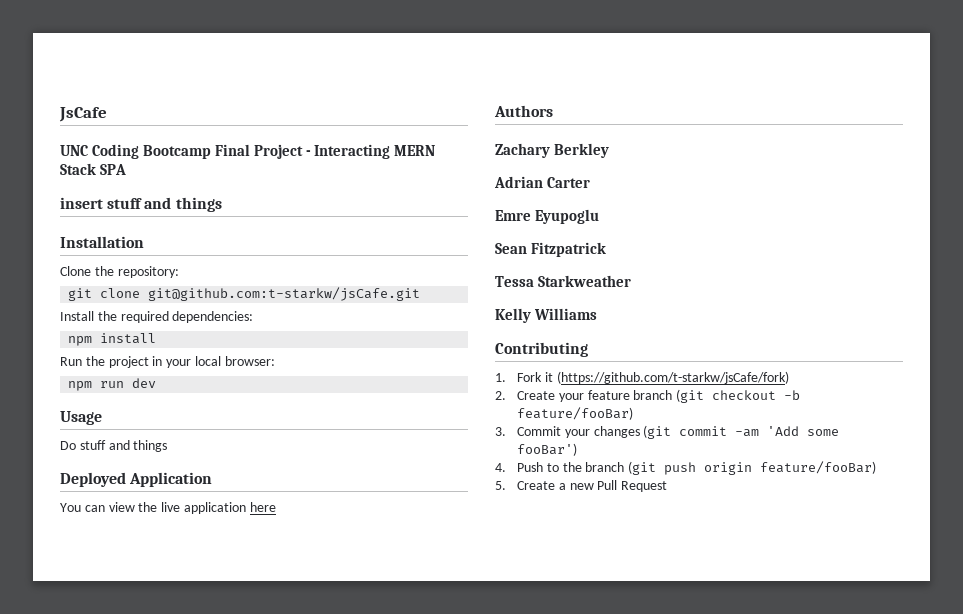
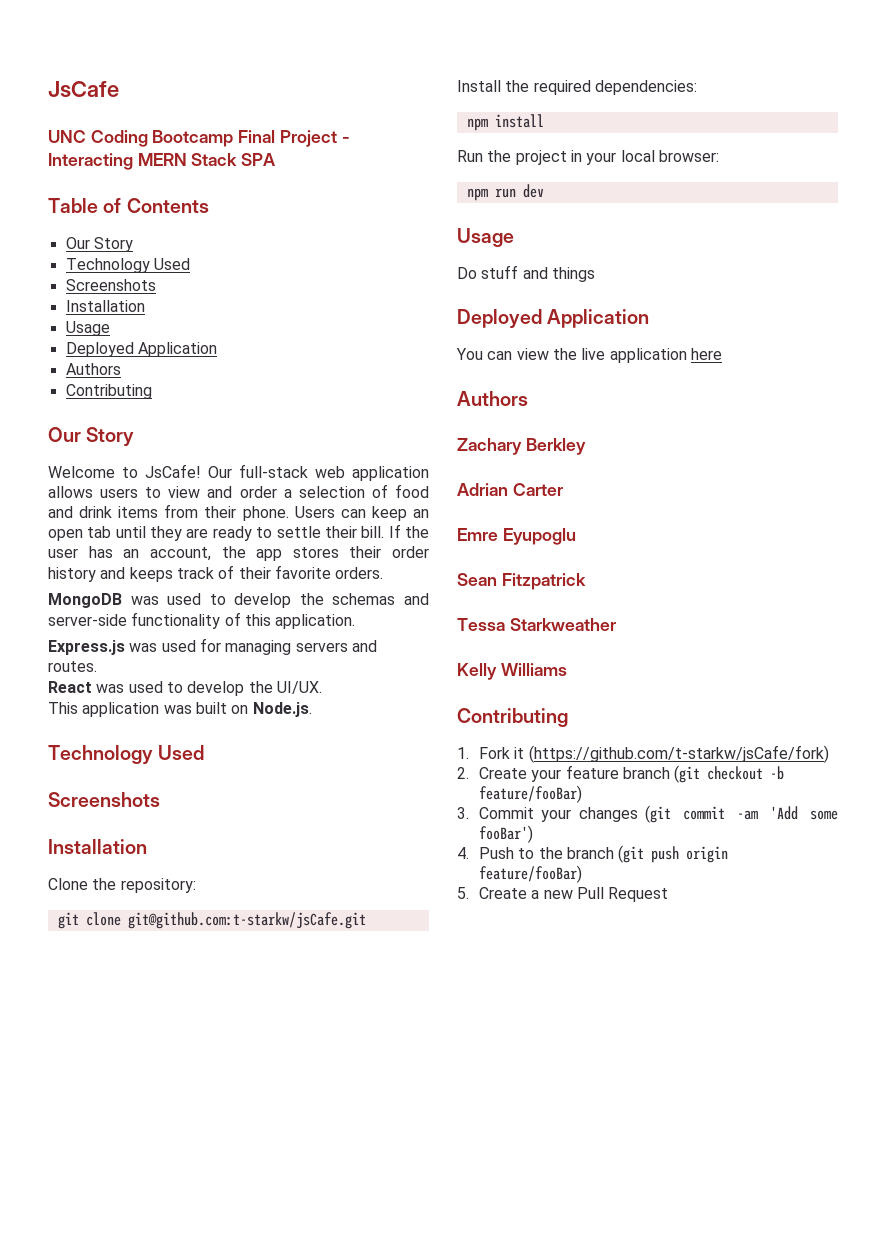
- insert stuff and things
+ Table of Contents
+ Our Story
+ Technology Used
+ Screenshots
+ Installation
+ Usage
+ Deployed Application
+ Authors
+ Contributing
+ Our Story
+ Welcome to JsCafe! Our full-stack web application allows users to view and order a selection of food and drink items from their phone. Users can keep an open tab until they are ready to settle their bill. If the user has an account, the app stores their order history and keeps track of their favorite orders.
+ MongoDB was used to develop the schemas and server-side functionality of this application.
+ Express.js was used for managing servers and routes.
+ React was used to develop the UI/UX.
+ This application was built on Node.js.
+ Technology Used
+ Screenshots

